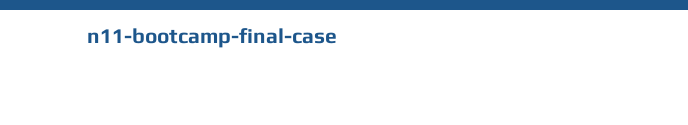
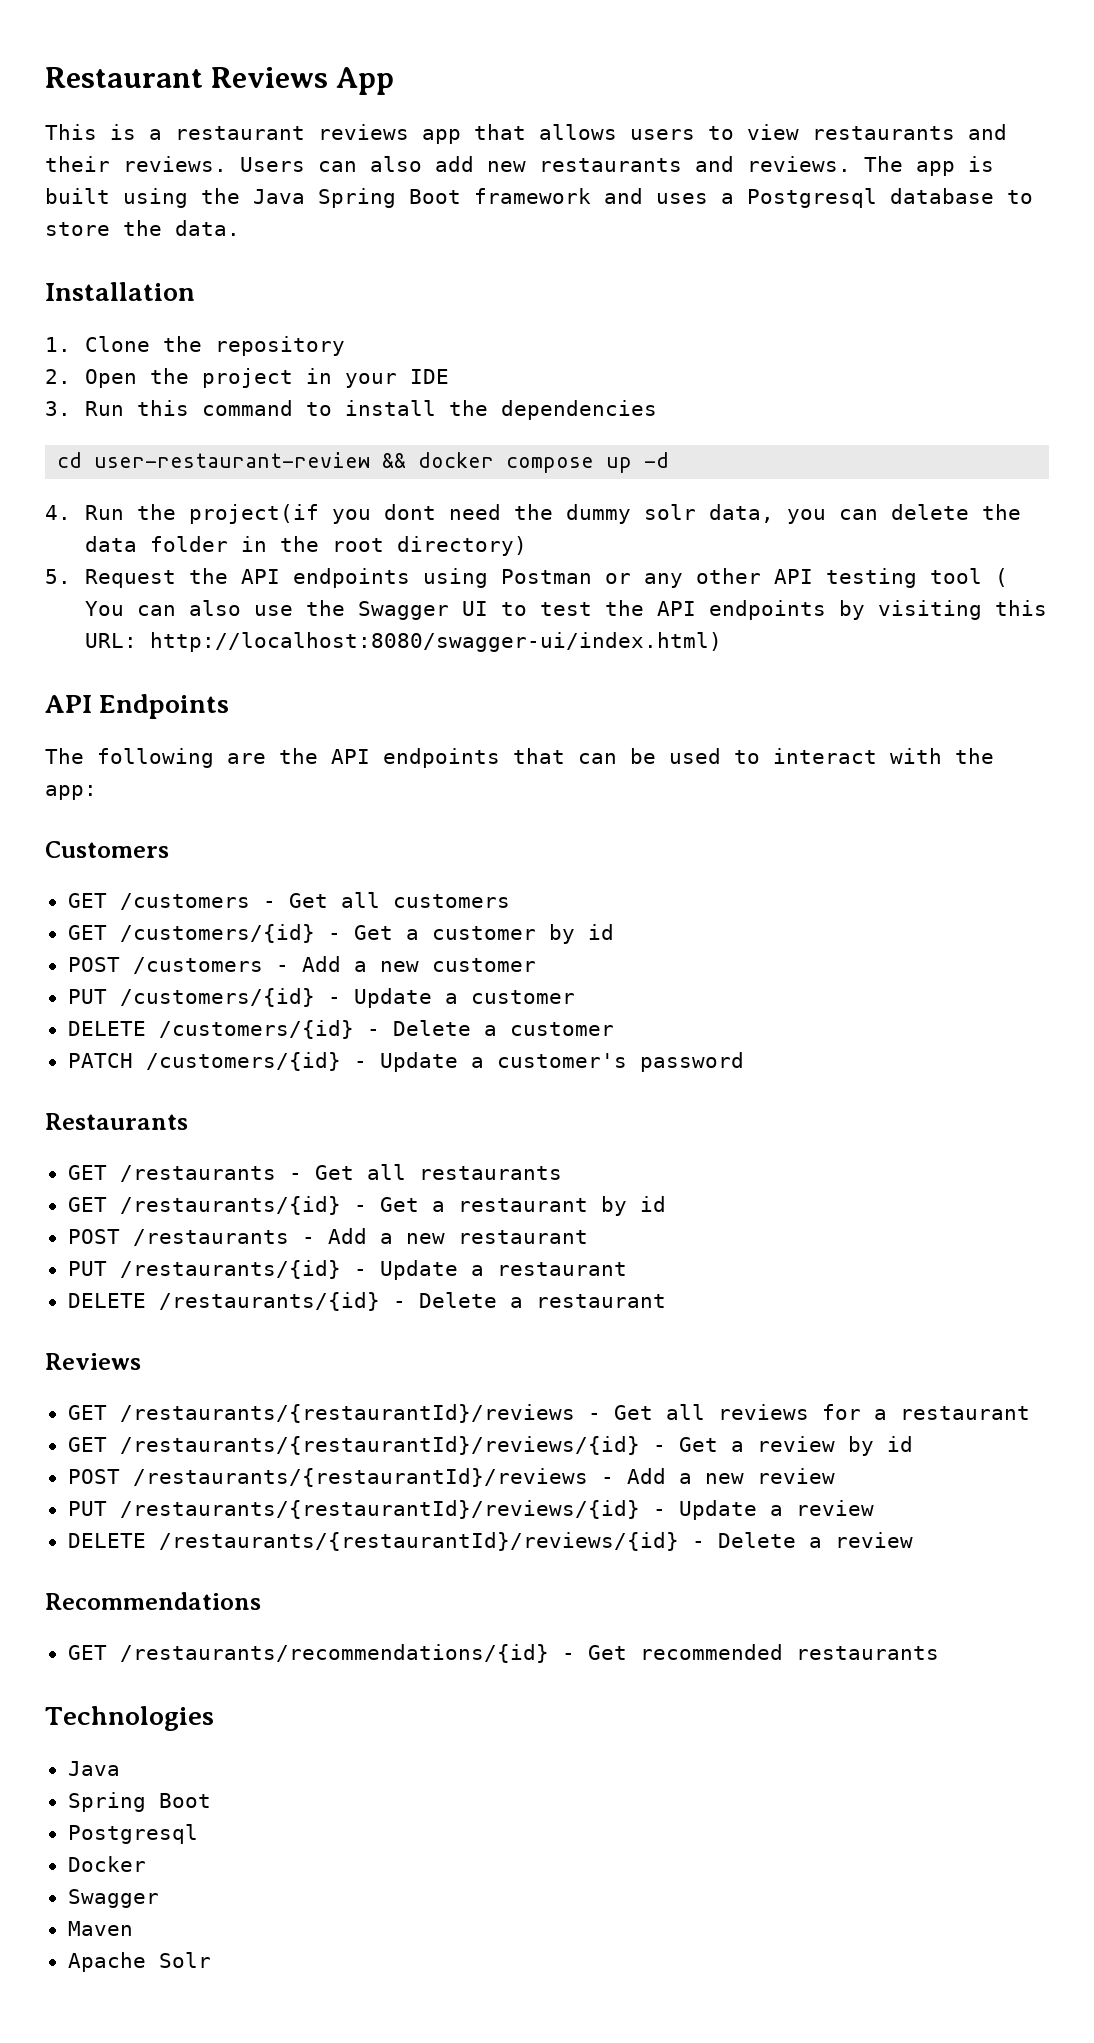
- n11-bootcamp-final-case
+ Restaurant Reviews App
+ This is a restaurant reviews app that allows users to view restaurants and their reviews. Users can also add new restaurants and reviews. The app is built using the Java Spring Boot framework and uses a Postgresql database to store the data.
+ Installation
+ 1. Clone the repository
+ 2. Open the project in your IDE
+ 3. Run this command to install the dependencies
+ cd user-restaurant-review && docker compose up -d
+ 4. Run the project(if you dont need the dummy solr data, you can delete the data folder in the root directory)
+ 5. Request the API endpoints using Postman or any other API testing tool ( You can also use the Swagger UI to test the API endpoints by visiting this URL: http://localhost:8080/swagger-ui/index.html)
+ API Endpoints
+ The following are the API endpoints that can be used to interact with the app:
+ Customers
+ GET /customers - Get all customers
+ GET /customers/{id} - Get a customer by id
+ POST /customers - Add a new customer
+ PUT /customers/{id} - Update a customer
+ DELETE /customers/{id} - Delete a customer
+ PATCH /customers/{id} - Update a customer's password
+ Restaurants
+ GET /restaurants - Get all restaurants
+ GET /restaurants/{id} - Get a restaurant by id
+ POST /restaurants - Add a new restaurant
+ PUT /restaurants/{id} - Update a restaurant
+ DELETE /restaurants/{id} - Delete a restaurant
+ Reviews
+ GET /restaurants/{restaurantId}/reviews - Get all reviews for a restaurant
+ GET /restaurants/{restaurantId}/reviews/{id} - Get a review by id
+ POST /restaurants/{restaurantId}/reviews - Add a new review
+ PUT /restaurants/{restaurantId}/reviews/{id} - Update a review
+ DELETE /restaurants/{restaurantId}/reviews/{id} - Delete a review
+ Recommendations
+ GET /restaurants/recommendations/{id} - Get recommended restaurants
+ Technologies
+ Java
+ Spring Boot
+ Postgresql
+ Docker
+ Swagger
+ Maven
+ Apache Solr

